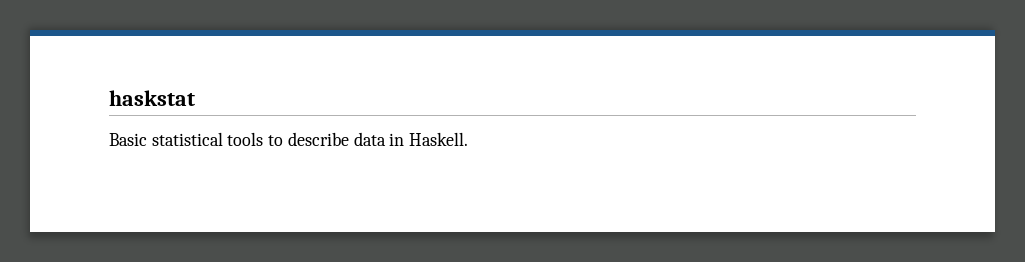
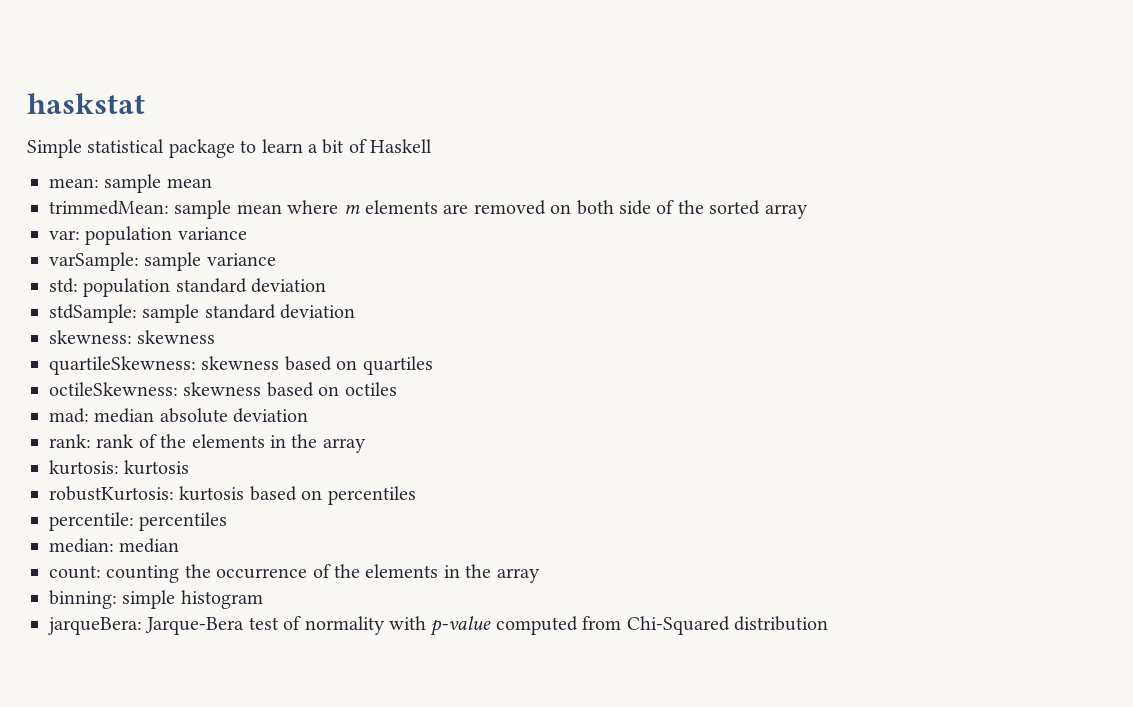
- Basic statistical tools to describe data in Haskell.
+ Simple statistical package to learn a bit of Haskell
+ mean: sample mean
+ trimmedMean: sample mean where m elements are removed on both side of the sorted array
+ var: population variance
+ varSample: sample variance
+ std: population standard deviation
+ stdSample: sample standard deviation
+ skewness: skewness
+ quartileSkewness: skewness based on quartiles
+ octileSkewness: skewness based on octiles
+ mad: median absolute deviation
+ rank: rank of the elements in the array
+ kurtosis: kurtosis
+ robustKurtosis: kurtosis based on percentiles
+ percentile: percentiles
+ median: median
+ count: counting the occurrence of the elements in the array
+ binning: simple histogram
+ jarqueBera: Jarque-Bera test of normality with p-value computed from Chi-Squared distribution

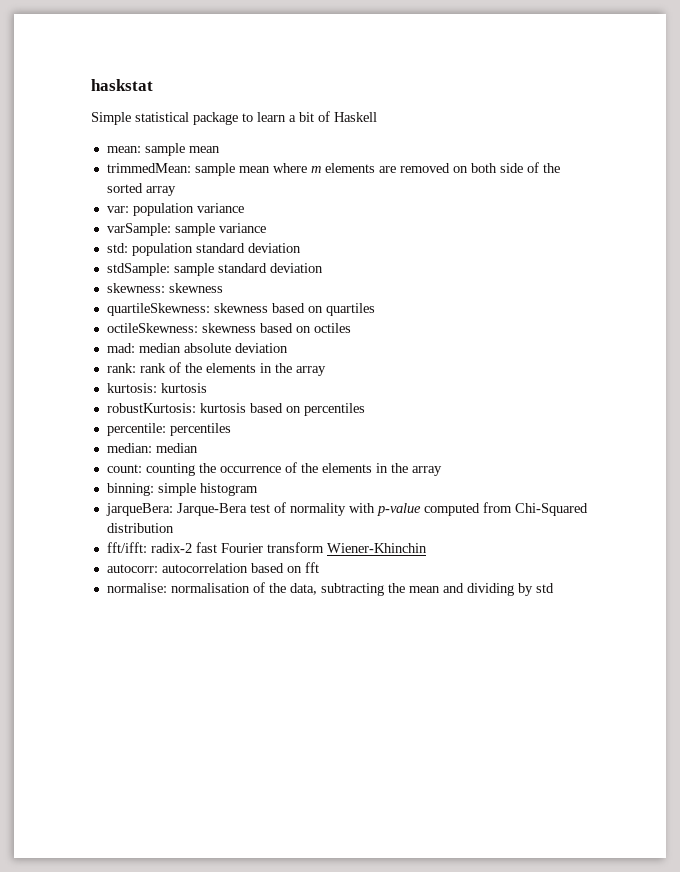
+ fft/ifft: radix-2 fast Fourier transform Wiener-Khinchin
+ autocorr: autocorrelation based on fft
+ normalise: normalisation of the data, subtracting the mean and dividing by std

